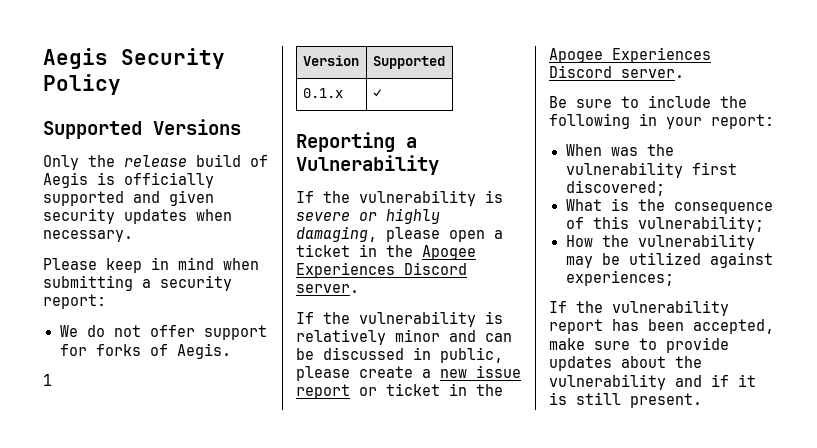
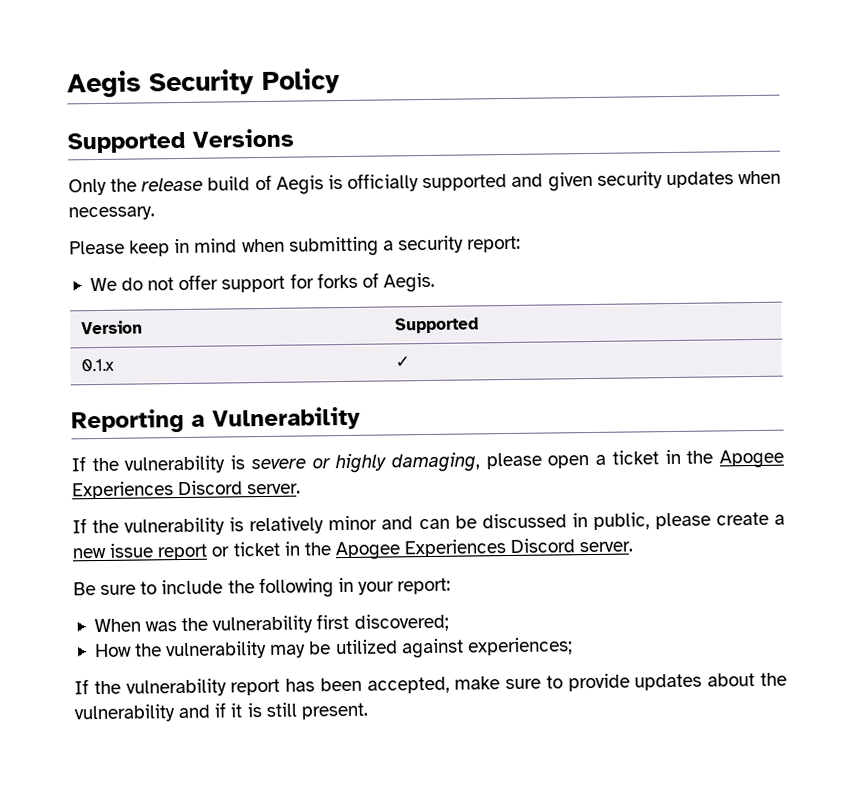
  We do not offer support for forks of Aegis.
- 1
- What is the consequence of this vulnerability;

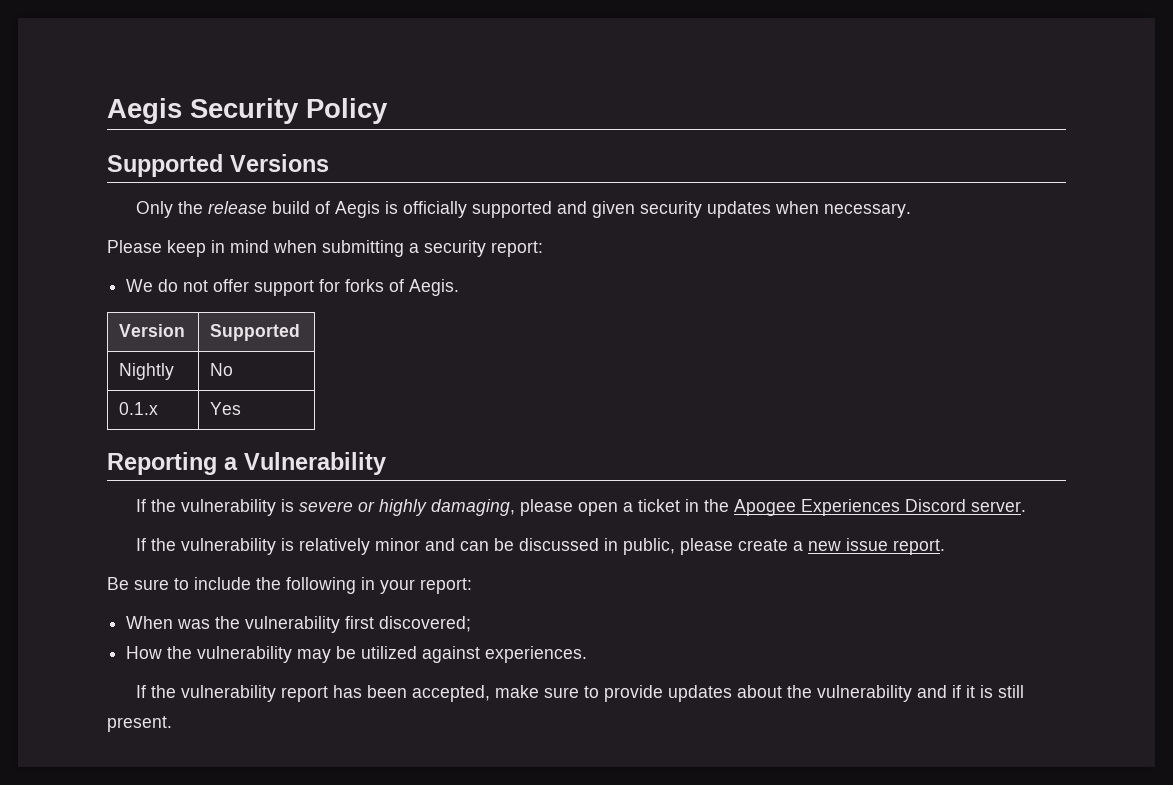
+ Nightly | No
- 0.1.x | ✓
+ 0.1.x | Yes
- If the vulnerability is relatively minor and can be discussed in public, please create a new issue report or ticket in the Apogee Experiences Discord server.
+ If the vulnerability is relatively minor and can be discussed in public, please create a new issue report.
- How the vulnerability may be utilized against experiences;
+ How the vulnerability may be utilized against experiences.

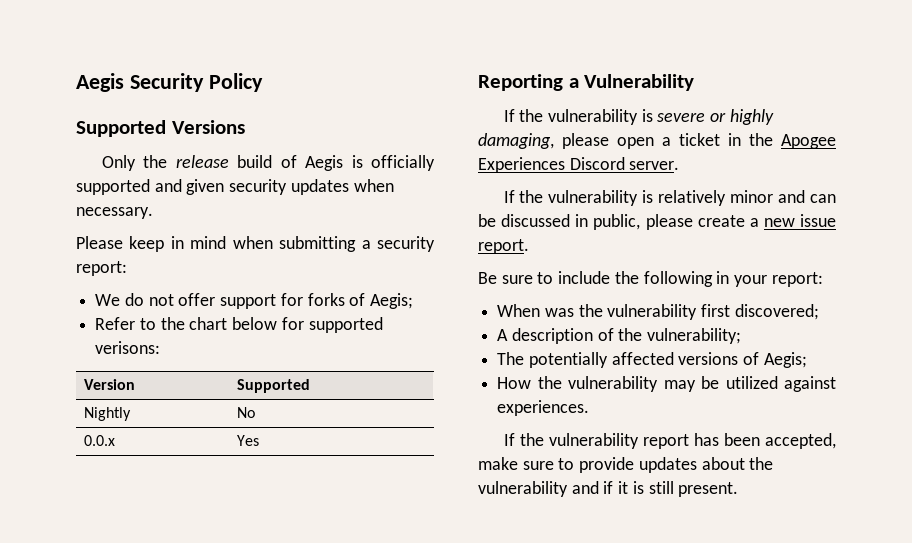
- We do not offer support for forks of Aegis.
+ We do not offer support for forks of Aegis;
+ Refer to the chart below for supported verisons:
- 0.1.x | Yes
+ 0.0.x | Yes
+ A description of the vulnerability;
+ The potentially affected versions of Aegis;

